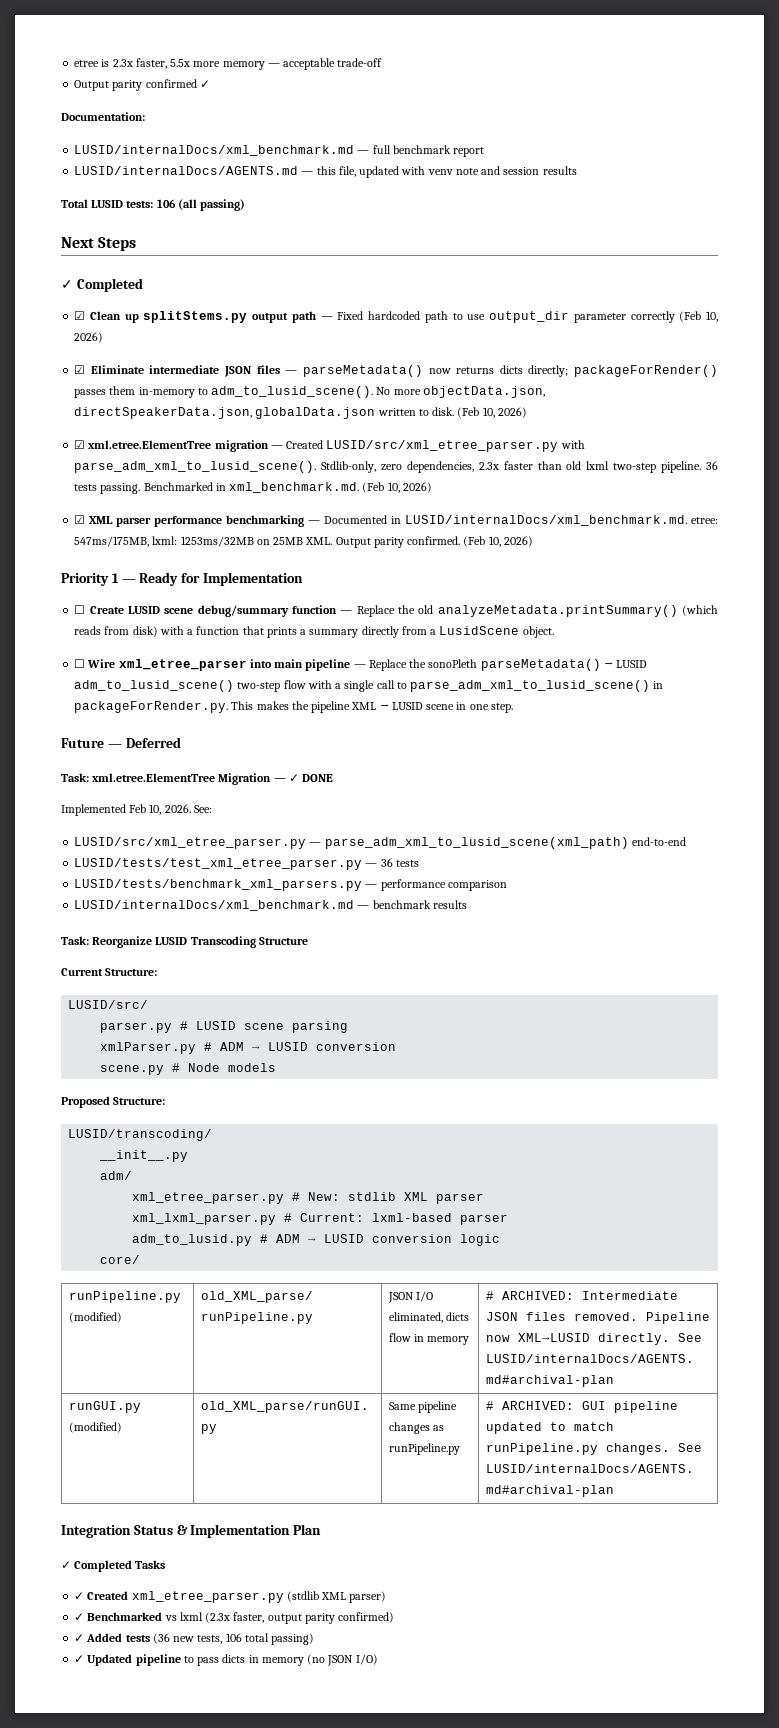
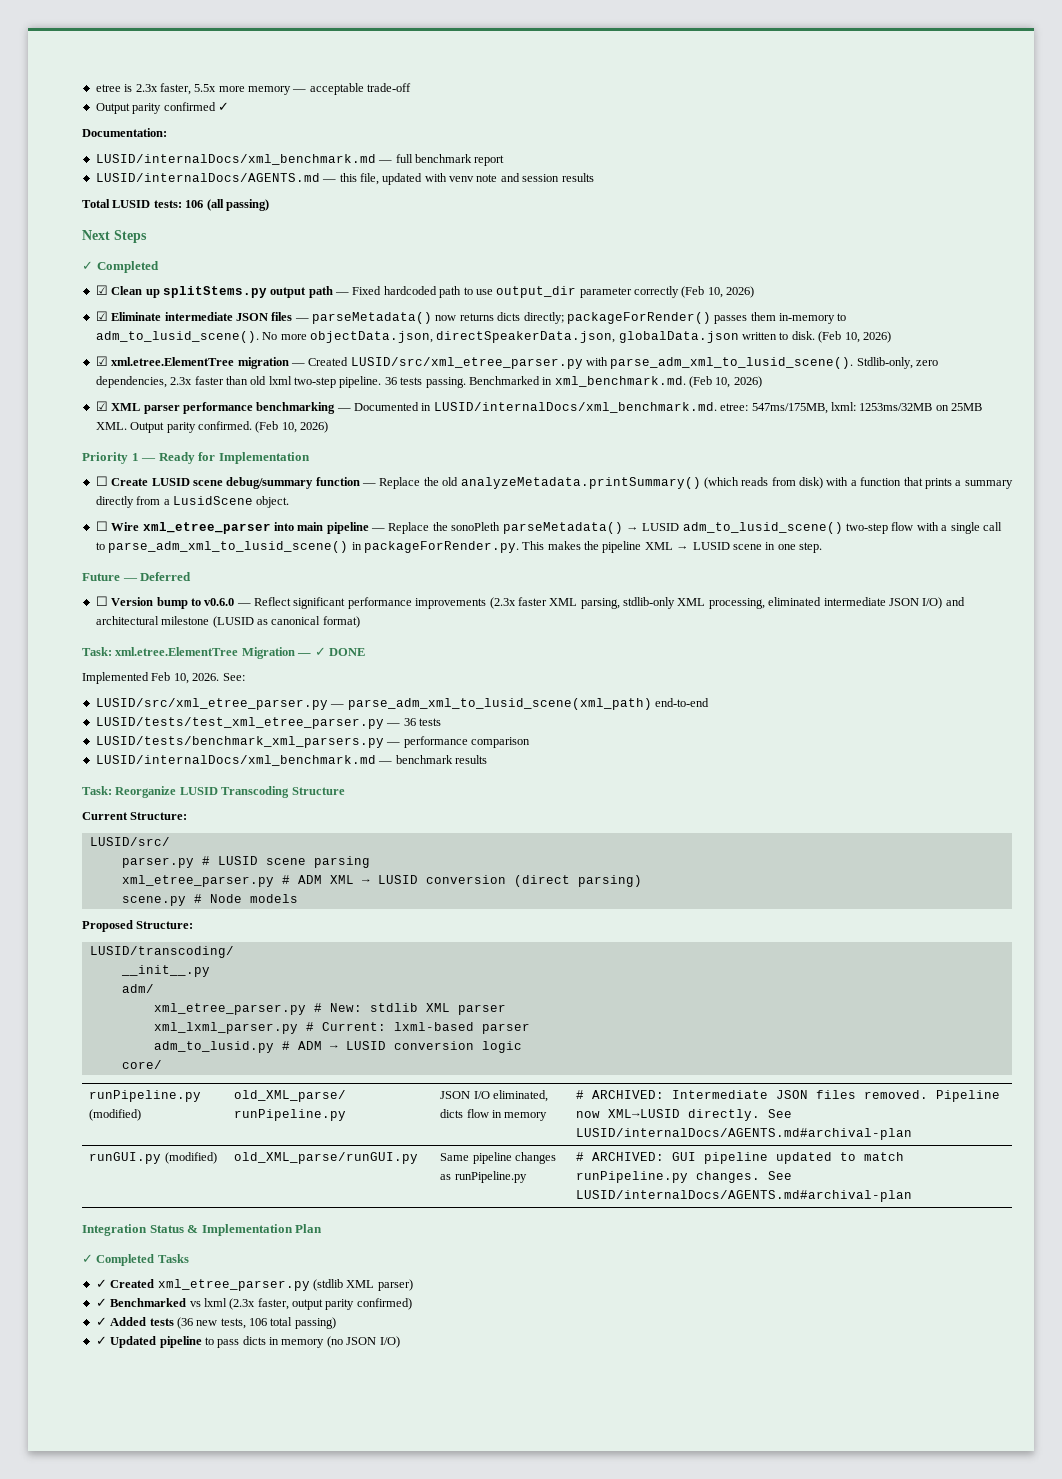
+ ☐ Version bump to v0.6.0 — Reflect significant performance improvements (2.3x faster XML parsing, stdlib-only XML processing, eliminated intermediate JSON I/O) and architectural milestone (LUSID as canonical format)
- xmlParser.py # ADM → LUSID conversion
+ xml_etree_parser.py # ADM XML → LUSID conversion (direct parsing)

